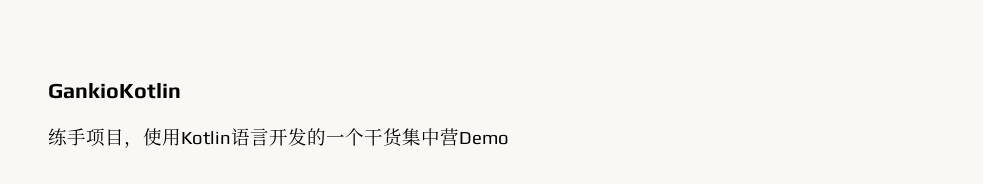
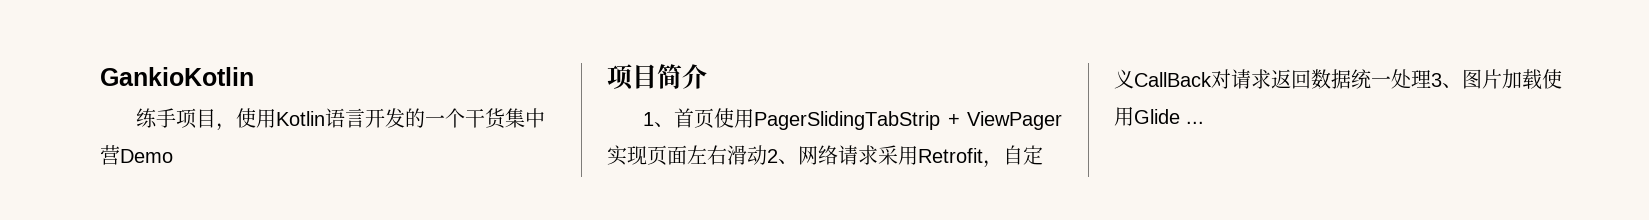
+ 项目简介
+ 1、首页使用PagerSlidingTabStrip + ViewPager实现页面左右滑动2、网络请求采用Retrofit，自定义CallBack对请求返回数据统一处理3、图片加载使用Glide ...

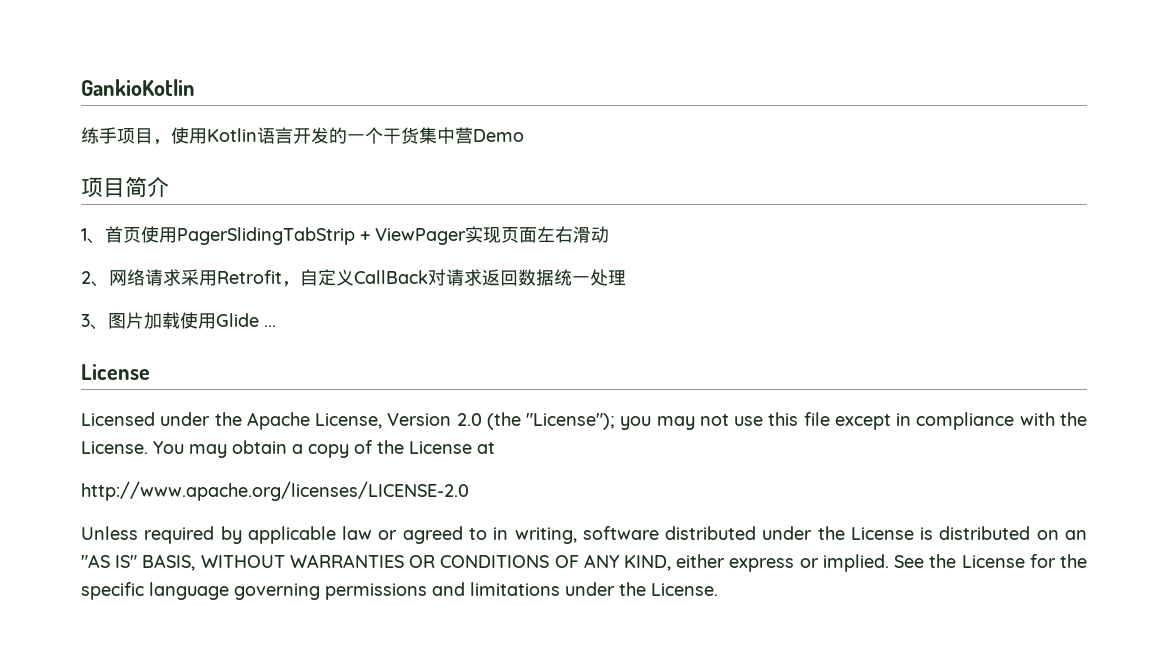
- 1、首页使用PagerSlidingTabStrip + ViewPager实现页面左右滑动2、网络请求采用Retrofit，自定义CallBack对请求返回数据统一处理3、图片加载使用Glide ...
+ 1、首页使用PagerSlidingTabStrip + ViewPager实现页面左右滑动
+ 2、网络请求采用Retrofit，自定义CallBack对请求返回数据统一处理
+ 3、图片加载使用Glide ...
+ License
+ Licensed under the Apache License, Version 2.0 (the "License"); you may not use this file except in compliance with the License. You may obtain a copy of the License at
+ http://www.apache.org/licenses/LICENSE-2.0
+ Unless required by applicable law or agreed to in writing, software distributed under the License is distributed on an "AS IS" BASIS, WITHOUT WARRANTIES OR CONDITIONS OF ANY KIND, either express or implied. See the License for the specific language governing permissions and limitations under the License.

